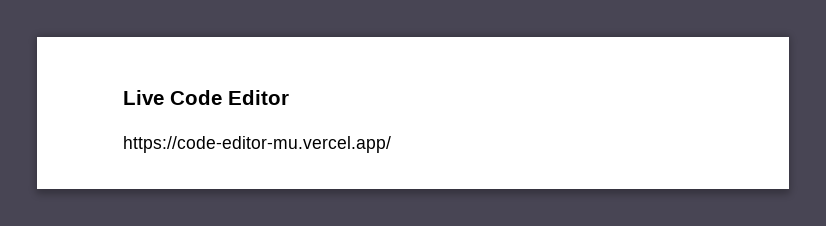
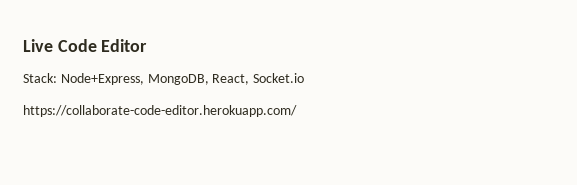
- https://code-editor-mu.vercel.app/
+ Stack: Node+Express, MongoDB, React, Socket.io
+ https://collaborate-code-editor.herokuapp.com/

